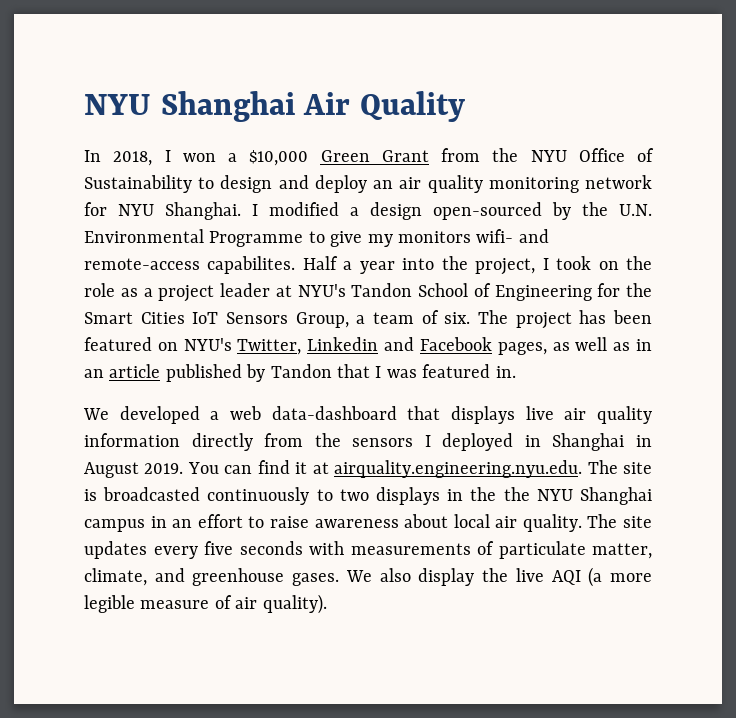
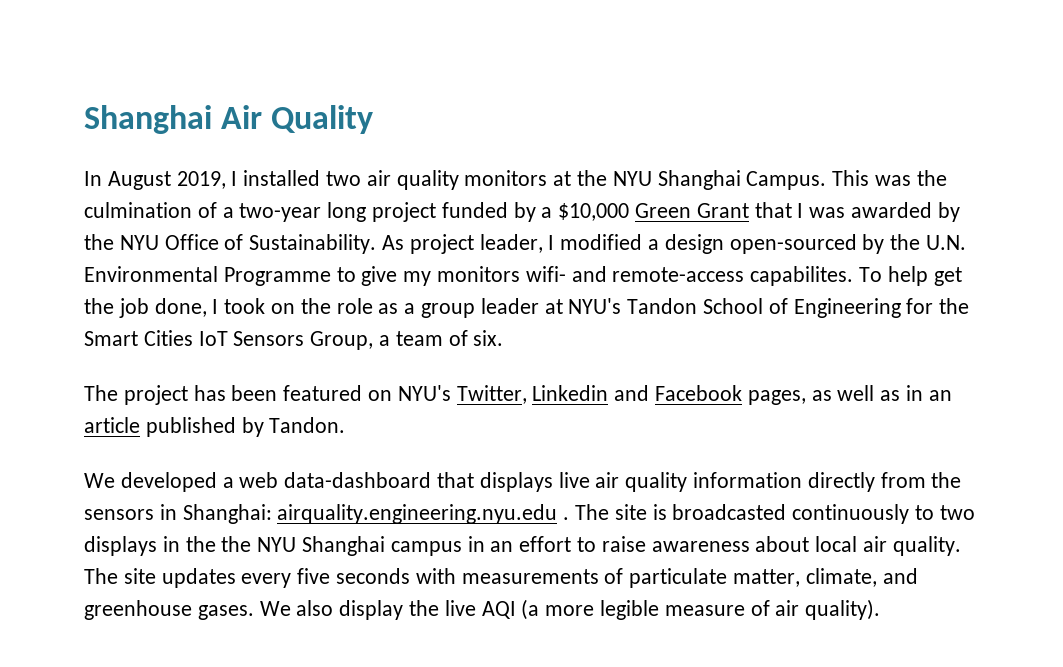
- NYU Shanghai Air Quality
+ Shanghai Air Quality
- In 2018, I won a $10,000 Green Grant from the NYU Office of Sustainability to design and deploy an air quality monitoring network for NYU Shanghai. I modified a design open-sourced by the U.N. Environmental Programme to give my monitors wifi- and remote-access capabilites.
+ In August 2019, I installed two air quality monitors at the NYU Shanghai Campus. This was the culmination of a two-year long project funded by a $10,000 Green Grant that I was awarded by the NYU Office of Sustainability. As project leader, I modified a design open-sourced by the U.N. Environmental Programme to give my monitors wifi- and remote-access capabilites.
- Half a year into the project, I took on the role as a project leader at NYU's Tandon School of Engineering for the Smart Cities IoT Sensors Group, a team of six. The project has been featured on NYU's Twitter, Linkedin and Facebook pages, as well as in an article published by Tandon that I was featured in.
+ To help get the job done, I took on the role as a group leader at NYU's Tandon School of Engineering for the Smart Cities IoT Sensors Group, a team of six.
+ The project has been featured on NYU's Twitter, Linkedin and Facebook pages, as well as in an article published by Tandon.
- We developed a web data-dashboard that displays live air quality information directly from the sensors I deployed in Shanghai in August 2019. You can find it at airquality.engineering.nyu.edu. The site is broadcasted continuously to two displays in the the NYU Shanghai campus in an effort to raise awareness about local air quality.
+ We developed a web data-dashboard that displays live air quality information directly from the sensors in Shanghai: airquality.engineering.nyu.edu . The site is broadcasted continuously to two displays in the the NYU Shanghai campus in an effort to raise awareness about local air quality.

